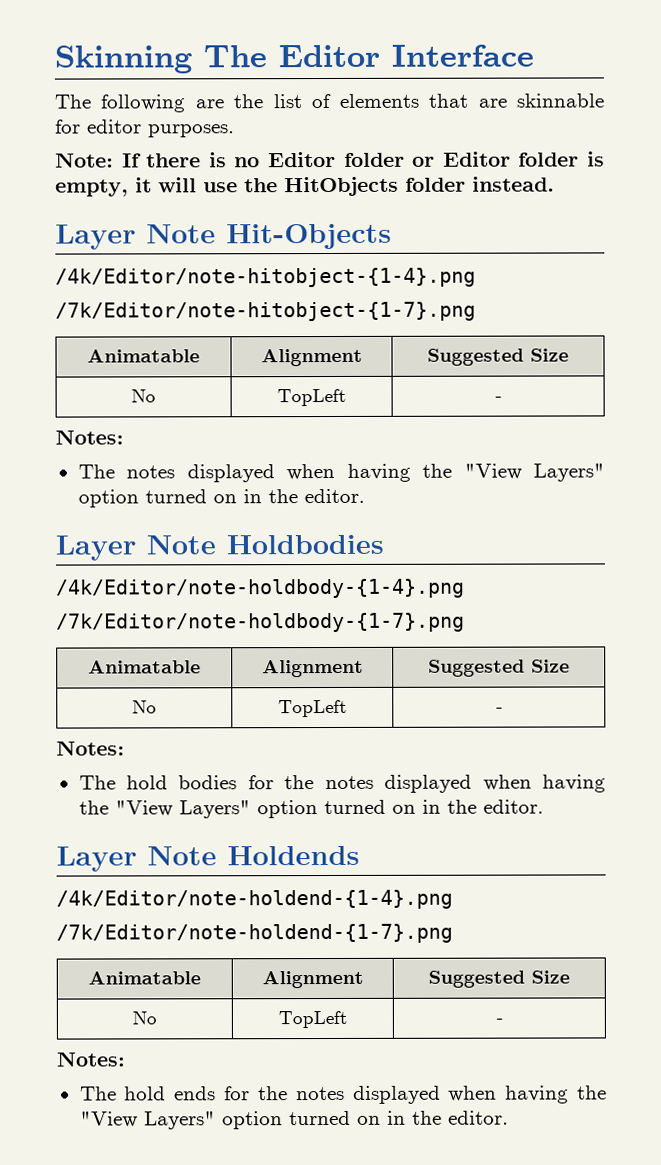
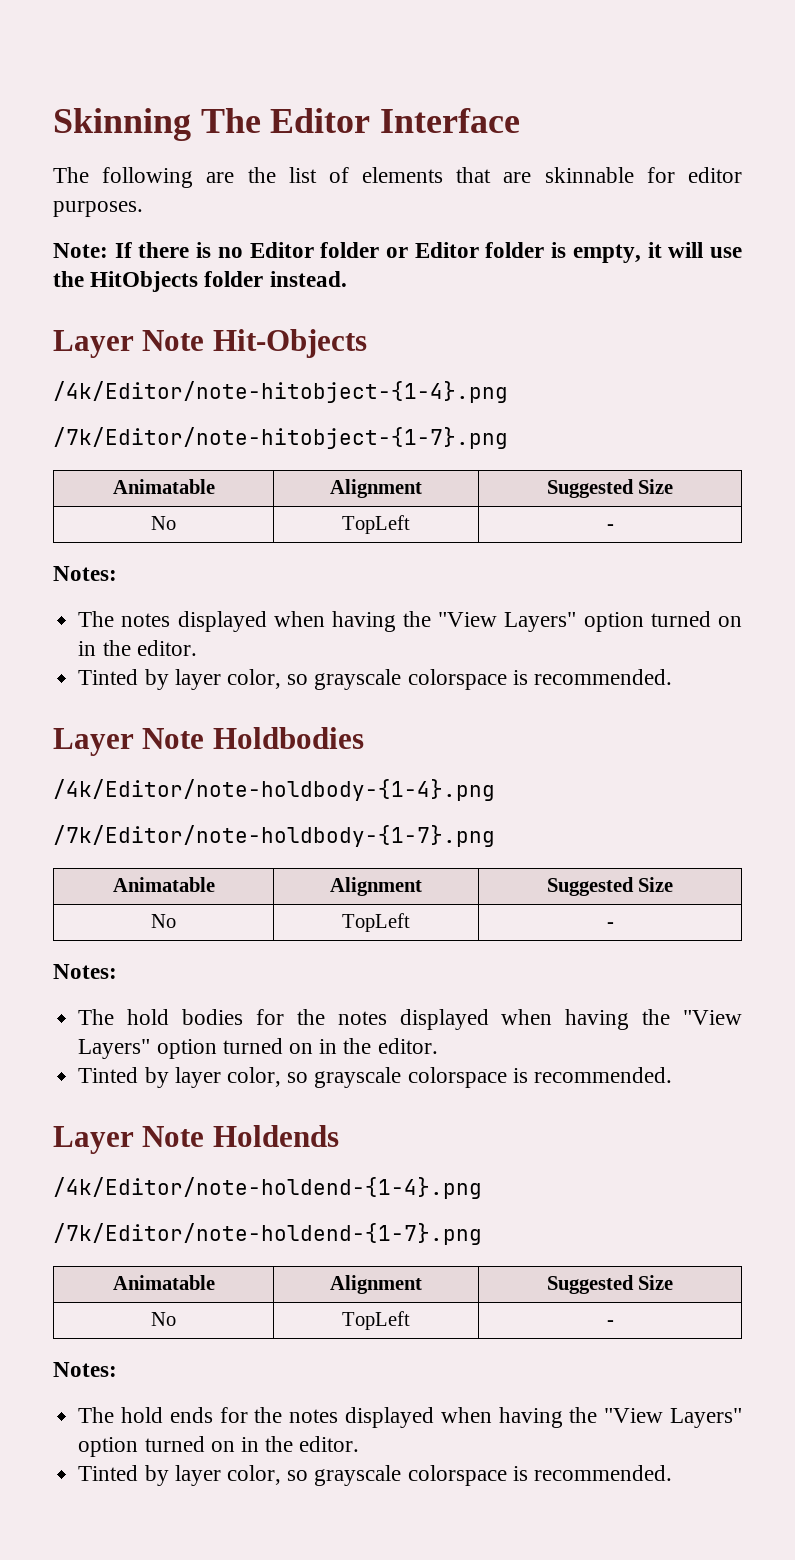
  The notes displayed when having the "View Layers" option turned on in the editor.
+ Tinted by layer color, so grayscale colorspace is recommended.
  The hold bodies for the notes displayed when having the "View Layers" option turned on in the editor.
+ Tinted by layer color, so grayscale colorspace is recommended.
  The hold ends for the notes displayed when having the "View Layers" option turned on in the editor.
+ Tinted by layer color, so grayscale colorspace is recommended.

